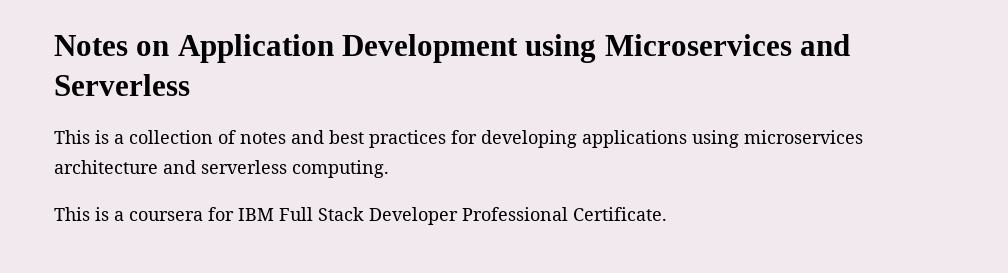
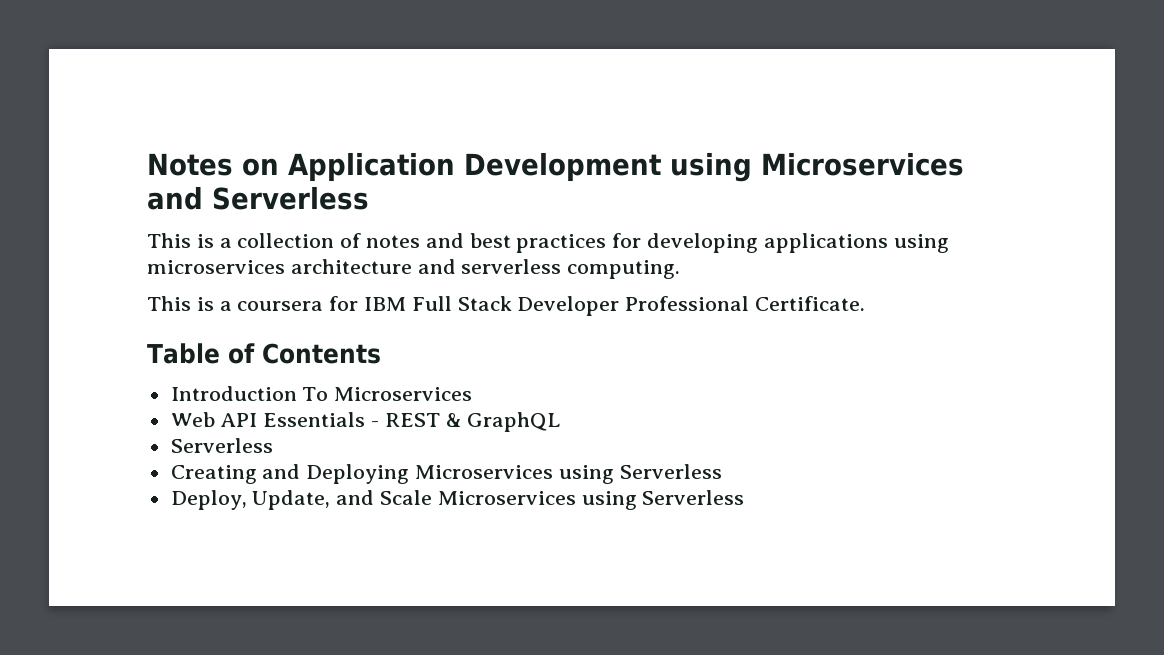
+ Table of Contents
+ Introduction To Microservices
+ Web API Essentials - REST & GraphQL
+ Serverless
+ Creating and Deploying Microservices using Serverless
+ Deploy, Update, and Scale Microservices using Serverless

